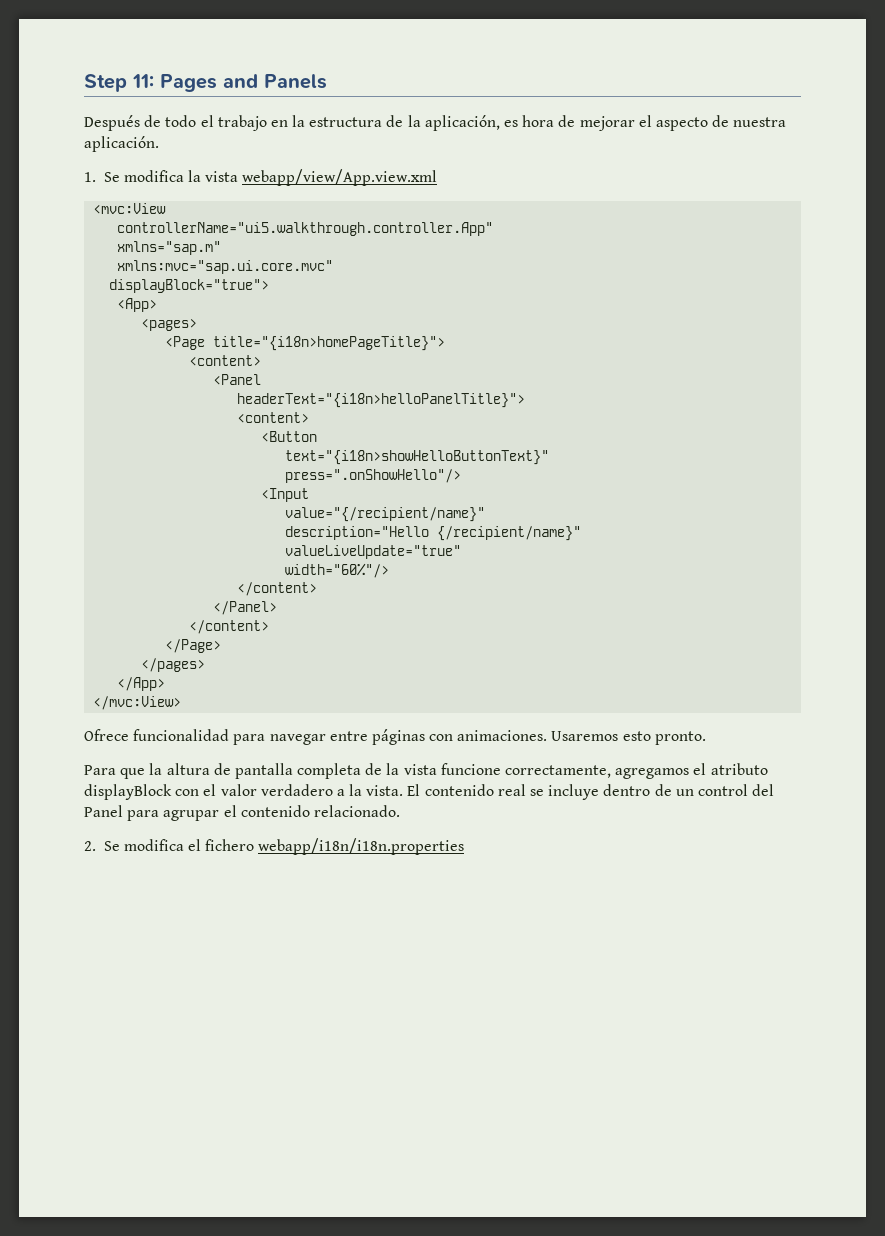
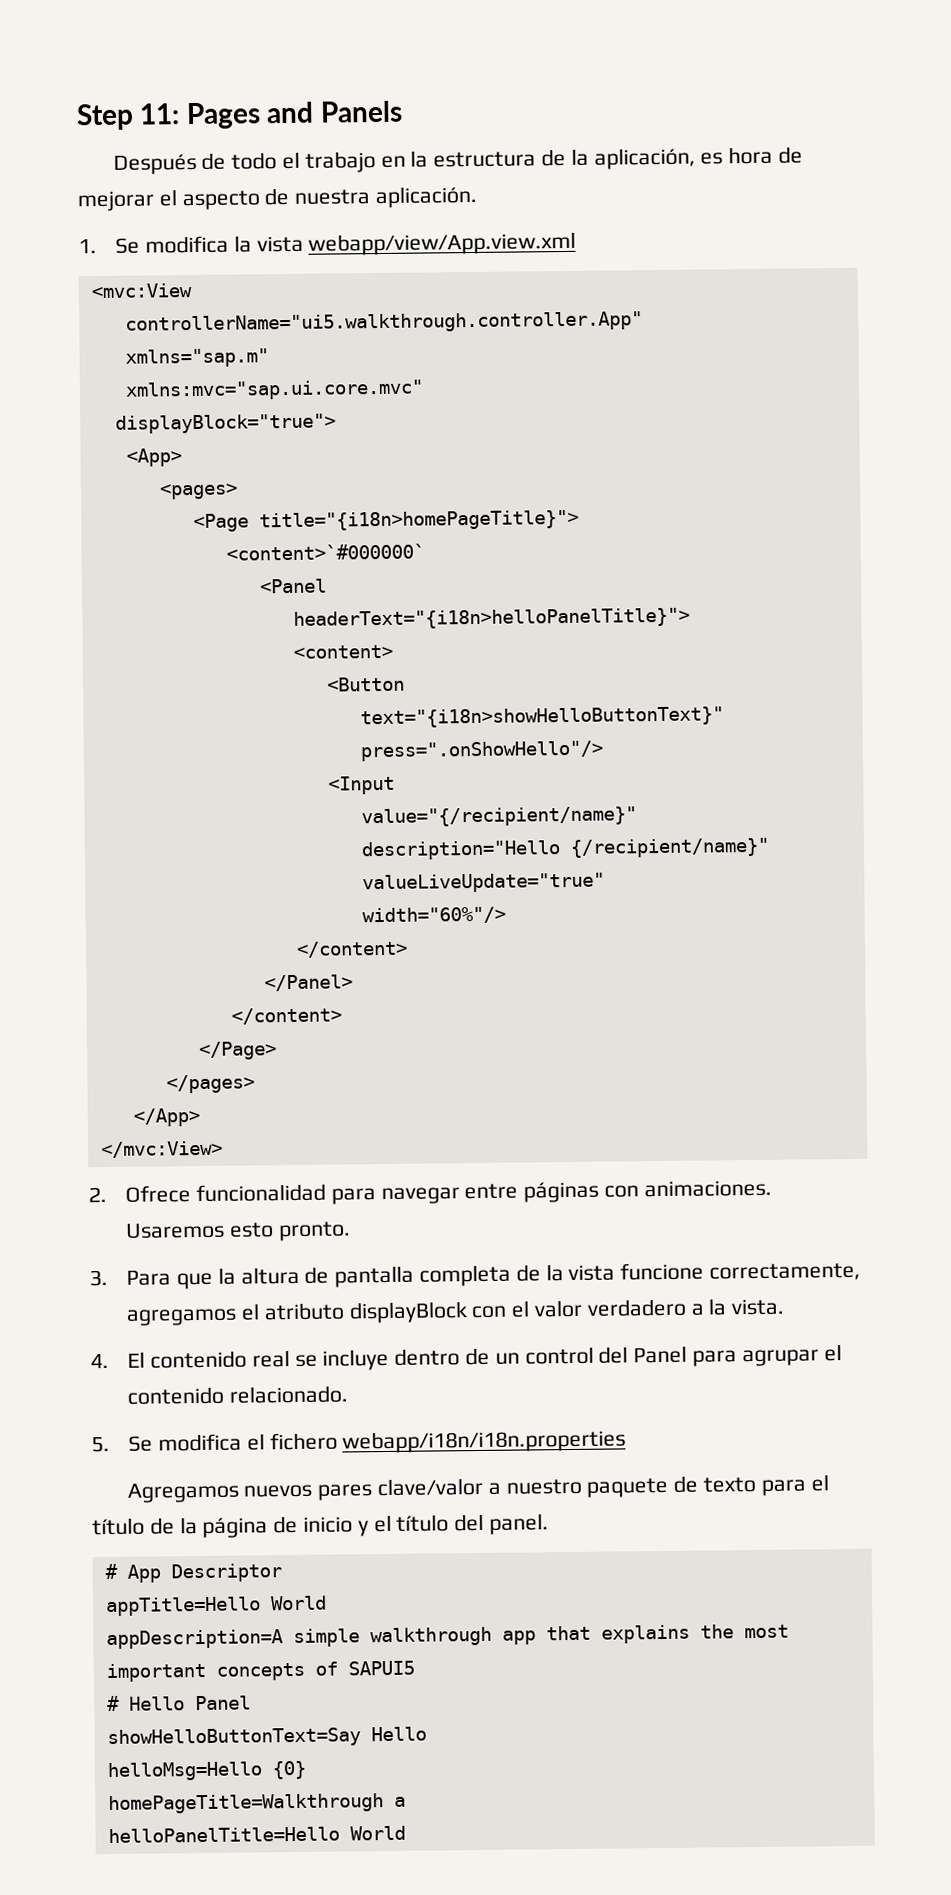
  <Page title="{i18n>homePageTitle}">
- <content>
+ <content>`#000000`
- Ofrece funcionalidad para navegar entre páginas con animaciones.
+ 2. Ofrece funcionalidad para navegar entre páginas con animaciones.
- Para que la altura de pantalla completa de la vista funcione correctamente, agregamos el atributo displayBlock con el valor verdadero a la vista. El contenido real se incluye dentro de un control del Panel para agrupar el contenido relacionado.
+ 3. Para que la altura de pantalla completa de la vista funcione correctamente, agregamos el atributo displayBlock con el valor verdadero a la vista.
+ 4. El contenido real se incluye dentro de un control del Panel para agrupar el contenido relacionado.
- 2. Se modifica el fichero webapp/i18n/i18n.properties
+ 5. Se modifica el fichero webapp/i18n/i18n.properties
+ Agregamos nuevos pares clave/valor a nuestro paquete de texto para el título de la página de inicio y el título del panel.
+ # App Descriptor
+ appTitle=Hello World
+ appDescription=A simple walkthrough app that explains the most important concepts of SAPUI5
+ # Hello Panel
+ showHelloButtonText=Say Hello
+ helloMsg=Hello {0}
+ homePageTitle=Walkthrough a
+ helloPanelTitle=Hello World

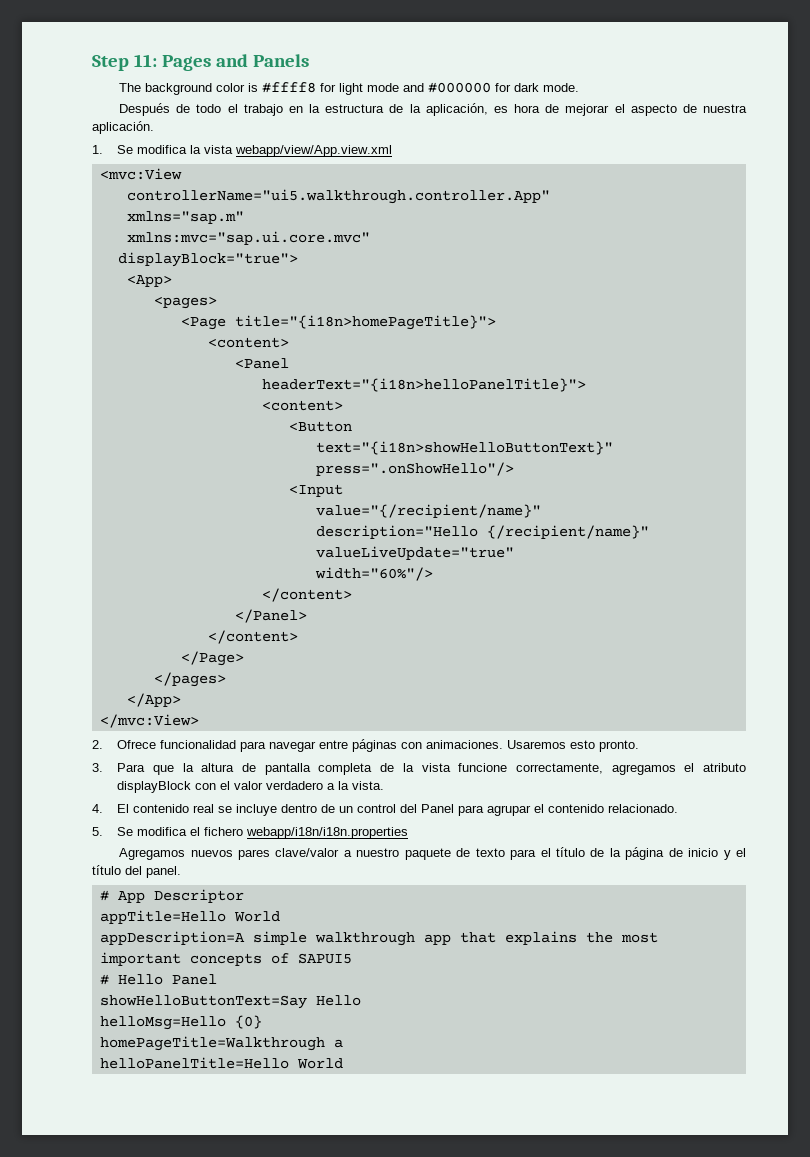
+ The background color is #ffff8 for light mode and #000000 for dark mode.
  <Page title="{i18n>homePageTitle}">
- <content>`#000000`
+ <content>

